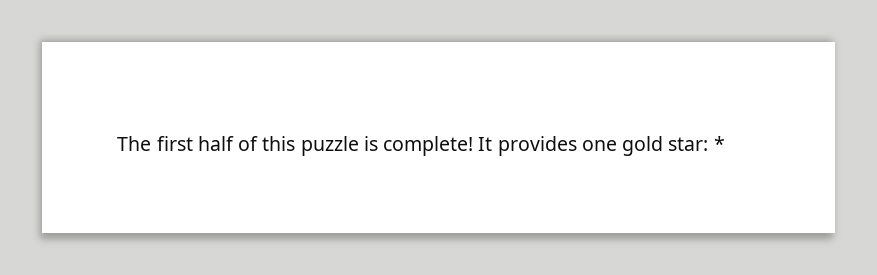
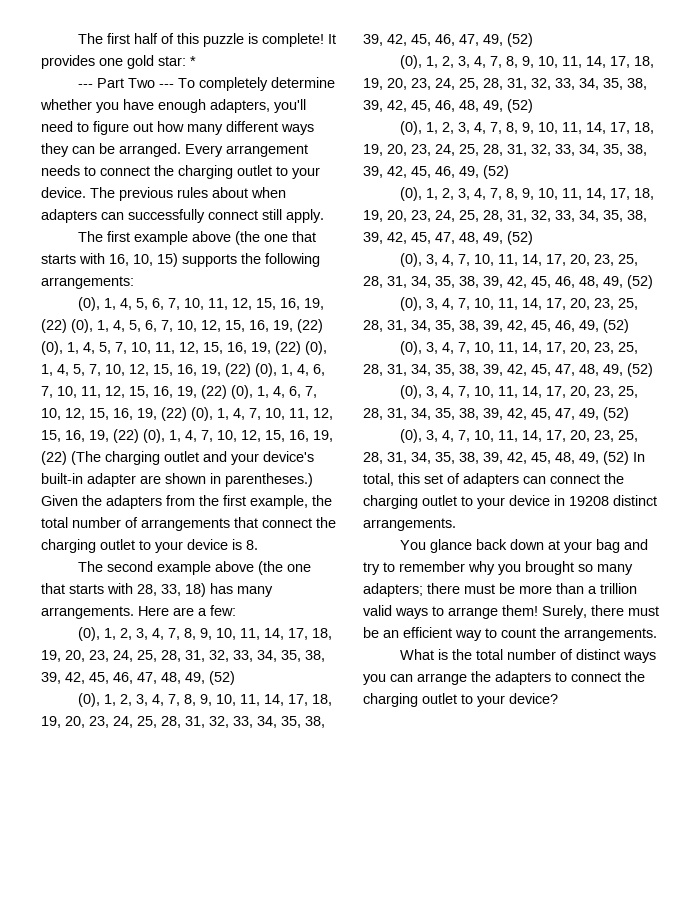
+ --- Part Two --- To completely determine whether you have enough adapters, you'll need to figure out how many different ways they can be arranged. Every arrangement needs to connect the charging outlet to your device. The previous rules about when adapters can successfully connect still apply.
+ The first example above (the one that starts with 16, 10, 15) supports the following arrangements:
+ (0), 1, 4, 5, 6, 7, 10, 11, 12, 15, 16, 19, (22) (0), 1, 4, 5, 6, 7, 10, 12, 15, 16, 19, (22) (0), 1, 4, 5, 7, 10, 11, 12, 15, 16, 19, (22) (0), 1, 4, 5, 7, 10, 12, 15, 16, 19, (22) (0), 1, 4, 6, 7, 10, 11, 12, 15, 16, 19, (22) (0), 1, 4, 6, 7, 10, 12, 15, 16, 19, (22) (0), 1, 4, 7, 10, 11, 12, 15, 16, 19, (22) (0), 1, 4, 7, 10, 12, 15, 16, 19, (22) (The charging outlet and your device's built-in adapter are shown in parentheses.) Given the adapters from the first example, the total number of arrangements that connect the charging outlet to your device is 8.
+ The second example above (the one that starts with 28, 33, 18) has many arrangements. Here are a few:
+ (0), 1, 2, 3, 4, 7, 8, 9, 10, 11, 14, 17, 18, 19, 20, 23, 24, 25, 28, 31, 32, 33, 34, 35, 38, 39, 42, 45, 46, 47, 48, 49, (52)
+ (0), 1, 2, 3, 4, 7, 8, 9, 10, 11, 14, 17, 18, 19, 20, 23, 24, 25, 28, 31, 32, 33, 34, 35, 38, 39, 42, 45, 46, 47, 49, (52)
+ (0), 1, 2, 3, 4, 7, 8, 9, 10, 11, 14, 17, 18, 19, 20, 23, 24, 25, 28, 31, 32, 33, 34, 35, 38, 39, 42, 45, 46, 48, 49, (52)
+ (0), 1, 2, 3, 4, 7, 8, 9, 10, 11, 14, 17, 18, 19, 20, 23, 24, 25, 28, 31, 32, 33, 34, 35, 38, 39, 42, 45, 46, 49, (52)
+ (0), 1, 2, 3, 4, 7, 8, 9, 10, 11, 14, 17, 18, 19, 20, 23, 24, 25, 28, 31, 32, 33, 34, 35, 38, 39, 42, 45, 47, 48, 49, (52)
+ (0), 3, 4, 7, 10, 11, 14, 17, 20, 23, 25, 28, 31, 34, 35, 38, 39, 42, 45, 46, 48, 49, (52)
+ (0), 3, 4, 7, 10, 11, 14, 17, 20, 23, 25, 28, 31, 34, 35, 38, 39, 42, 45, 46, 49, (52)
+ (0), 3, 4, 7, 10, 11, 14, 17, 20, 23, 25, 28, 31, 34, 35, 38, 39, 42, 45, 47, 48, 49, (52)
+ (0), 3, 4, 7, 10, 11, 14, 17, 20, 23, 25, 28, 31, 34, 35, 38, 39, 42, 45, 47, 49, (52)
+ (0), 3, 4, 7, 10, 11, 14, 17, 20, 23, 25, 28, 31, 34, 35, 38, 39, 42, 45, 48, 49, (52) In total, this set of adapters can connect the charging outlet to your device in 19208 distinct arrangements.
+ You glance back down at your bag and try to remember why you brought so many adapters; there must be more than a trillion valid ways to arrange them! Surely, there must be an efficient way to count the arrangements.
+ What is the total number of distinct ways you can arrange the adapters to connect the charging outlet to your device?

